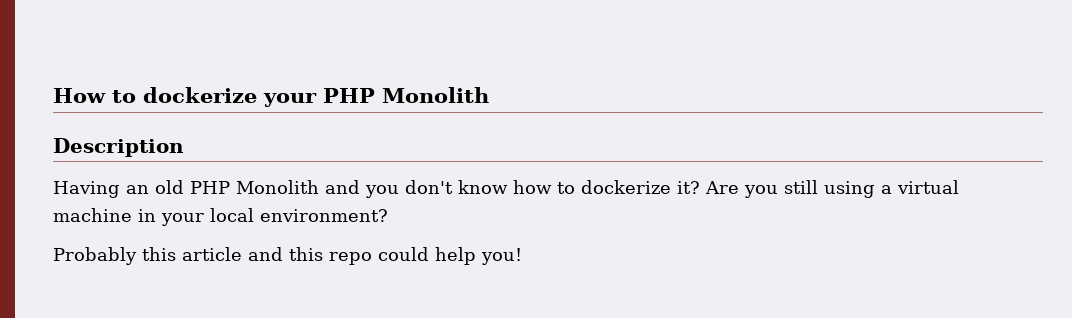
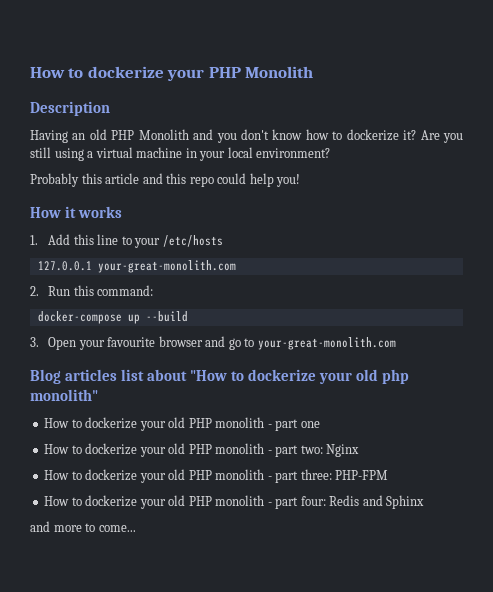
+ How it works
+ 1. Add this line to your /etc/hosts
+ 127.0.0.1 your-great-monolith.com
+ 2. Run this command:
+ docker-compose up --build
+ 3. Open your favourite browser and go to your-great-monolith.com
+ Blog articles list about "How to dockerize your old php monolith"
+ How to dockerize your old PHP monolith - part one
+ How to dockerize your old PHP monolith - part two: Nginx
+ How to dockerize your old PHP monolith - part three: PHP-FPM
+ How to dockerize your old PHP monolith - part four: Redis and Sphinx
+ and more to come...

